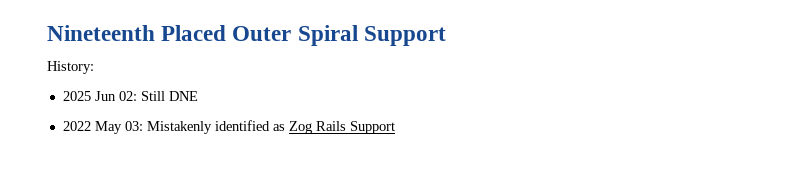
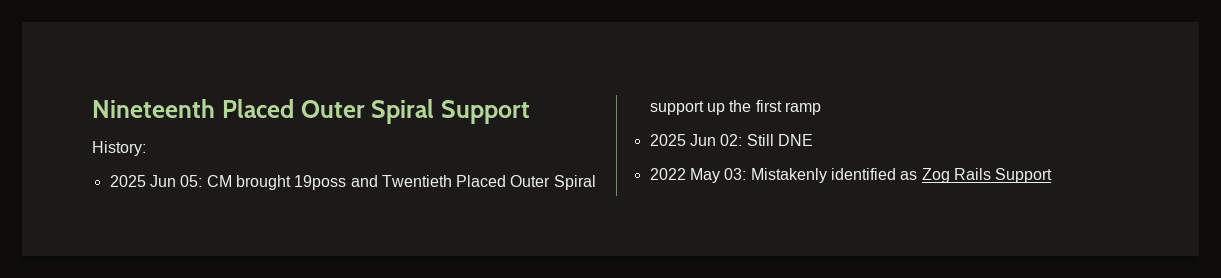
+ 2025 Jun 05: CM brought 19poss and Twentieth Placed Outer Spiral support up the first ramp

